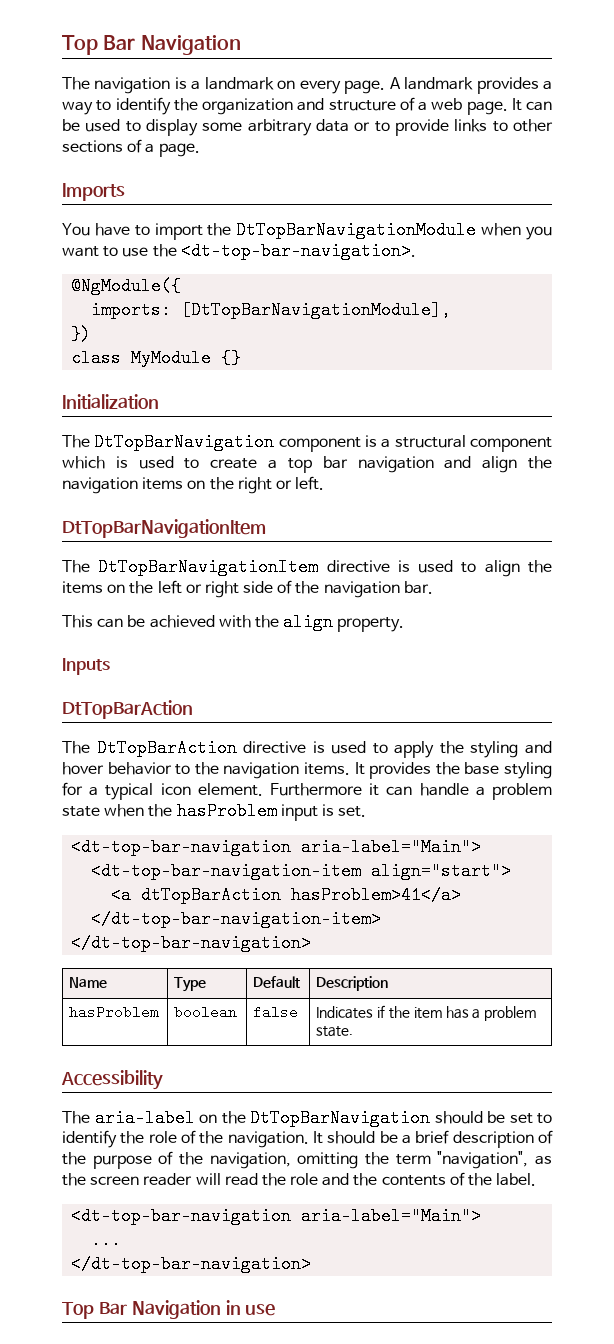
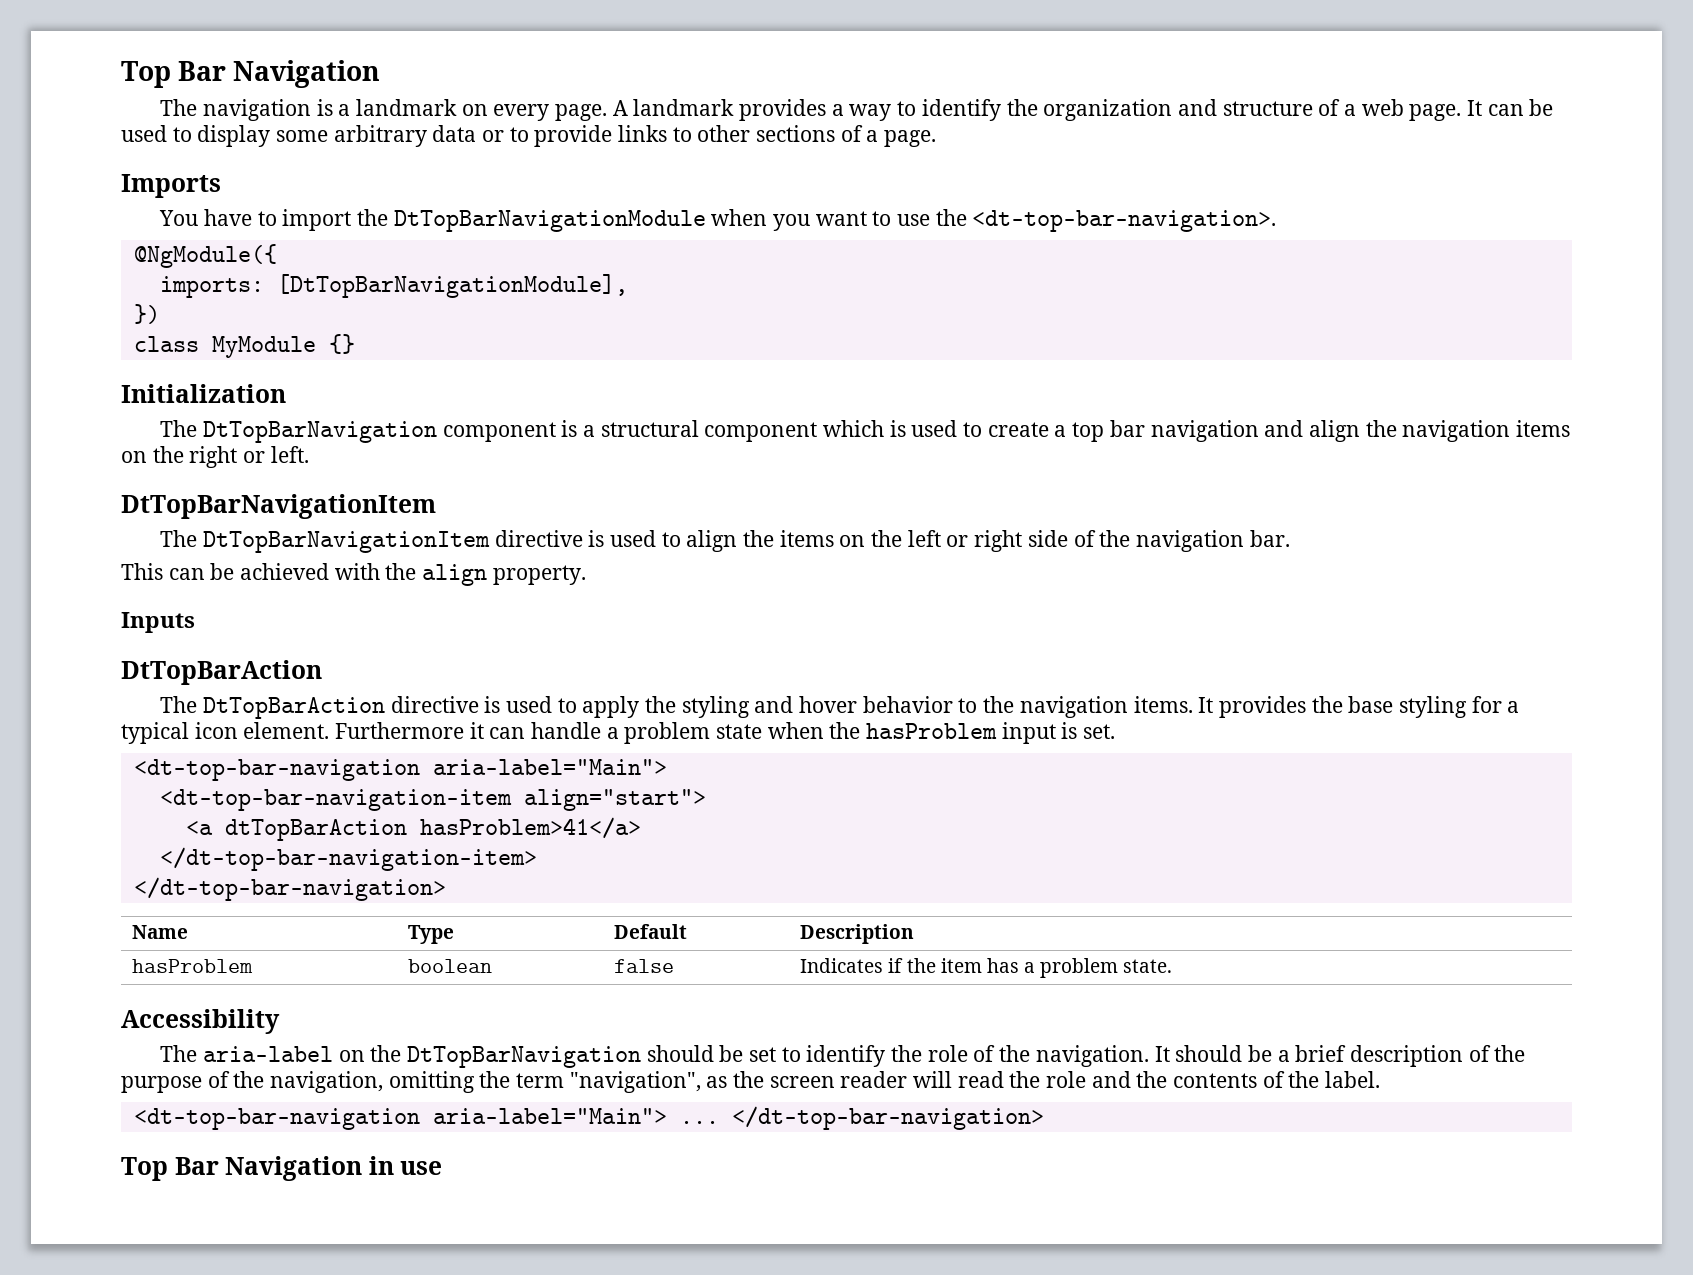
  It should be a brief description of the purpose of the navigation, omitting the term "navigation", as the screen reader will read the role and the contents of the label.
- <dt-top-bar-navigation aria-label="Main">
- ...
- </dt-top-bar-navigation>
+ <dt-top-bar-navigation aria-label="Main"> ... </dt-top-bar-navigation>

